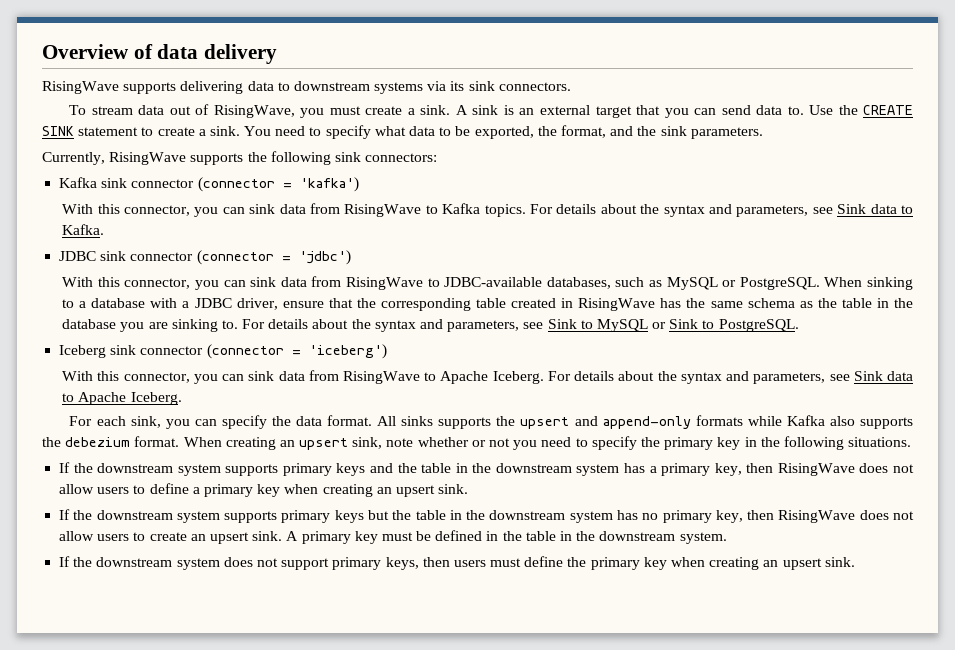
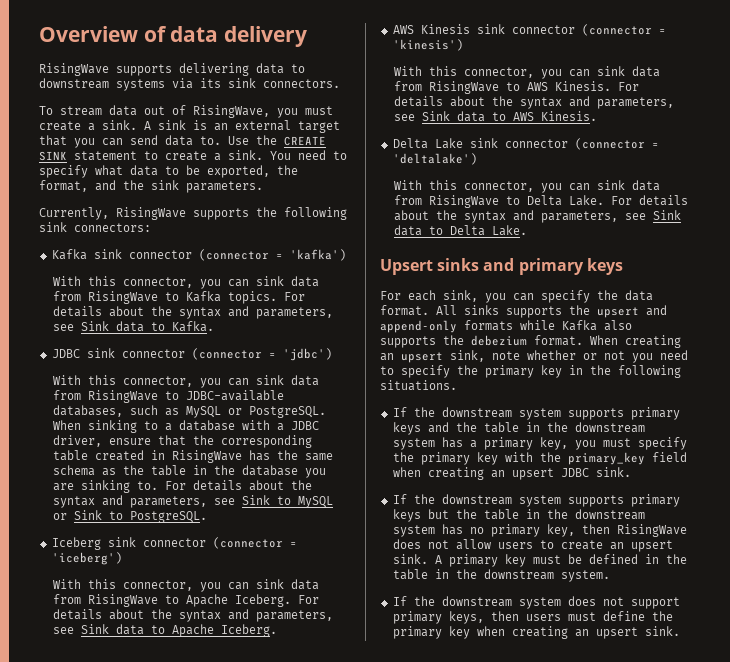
+ AWS Kinesis sink connector (connector = 'kinesis')
+ With this connector, you can sink data from RisingWave to AWS Kinesis. For details about the syntax and parameters, see Sink data to AWS Kinesis.
+ Delta Lake sink connector (connector = 'deltalake')
+ With this connector, you can sink data from RisingWave to Delta Lake. For details about the syntax and parameters, see Sink data to Delta Lake.
+ Upsert sinks and primary keys
- If the downstream system supports primary keys and the table in the downstream system has a primary key, then RisingWave does not allow users to define a primary key when creating an upsert sink.
+ If the downstream system supports primary keys and the table in the downstream system has a primary key, you must specify the primary key with the primary_key field when creating an upsert JDBC sink.

